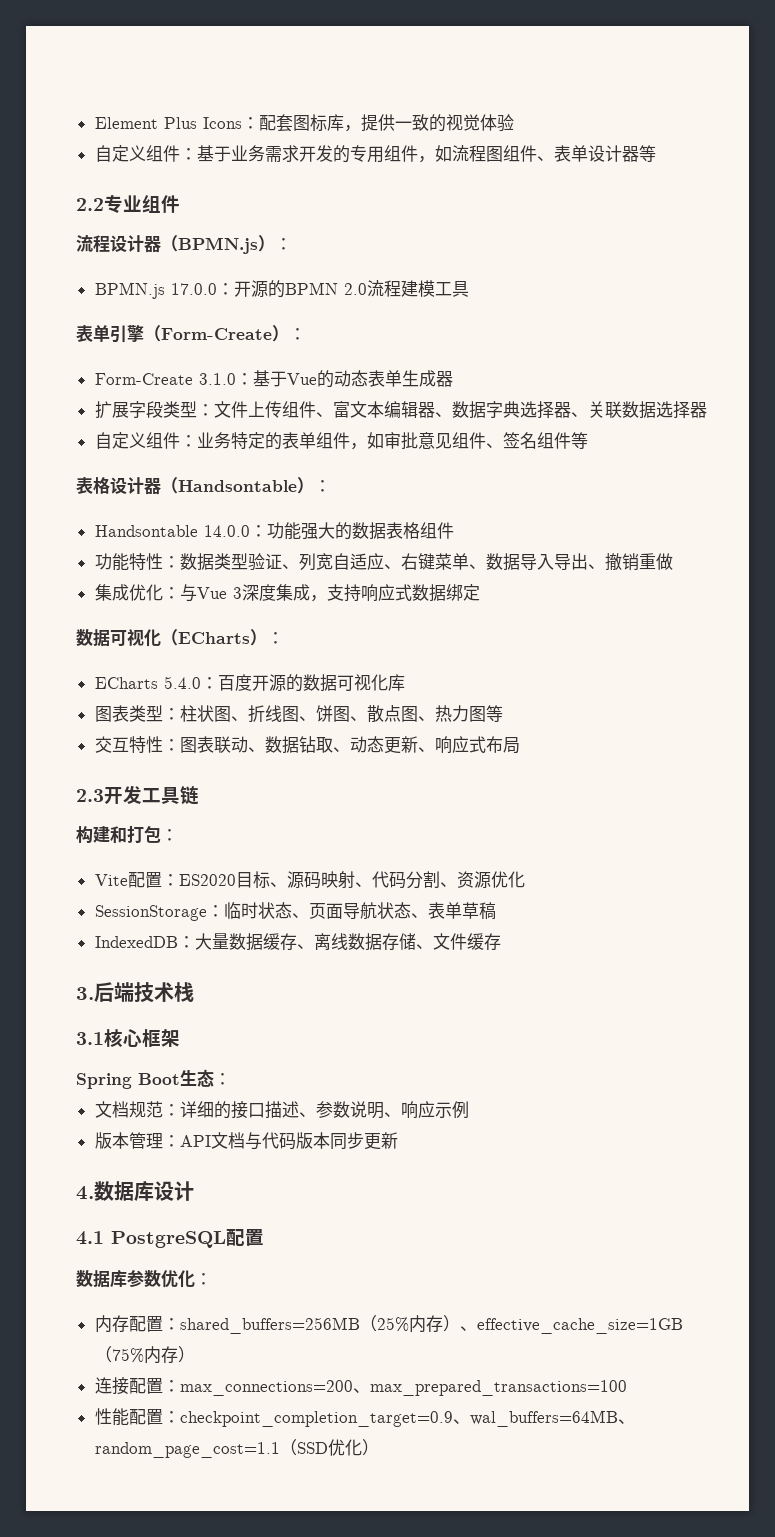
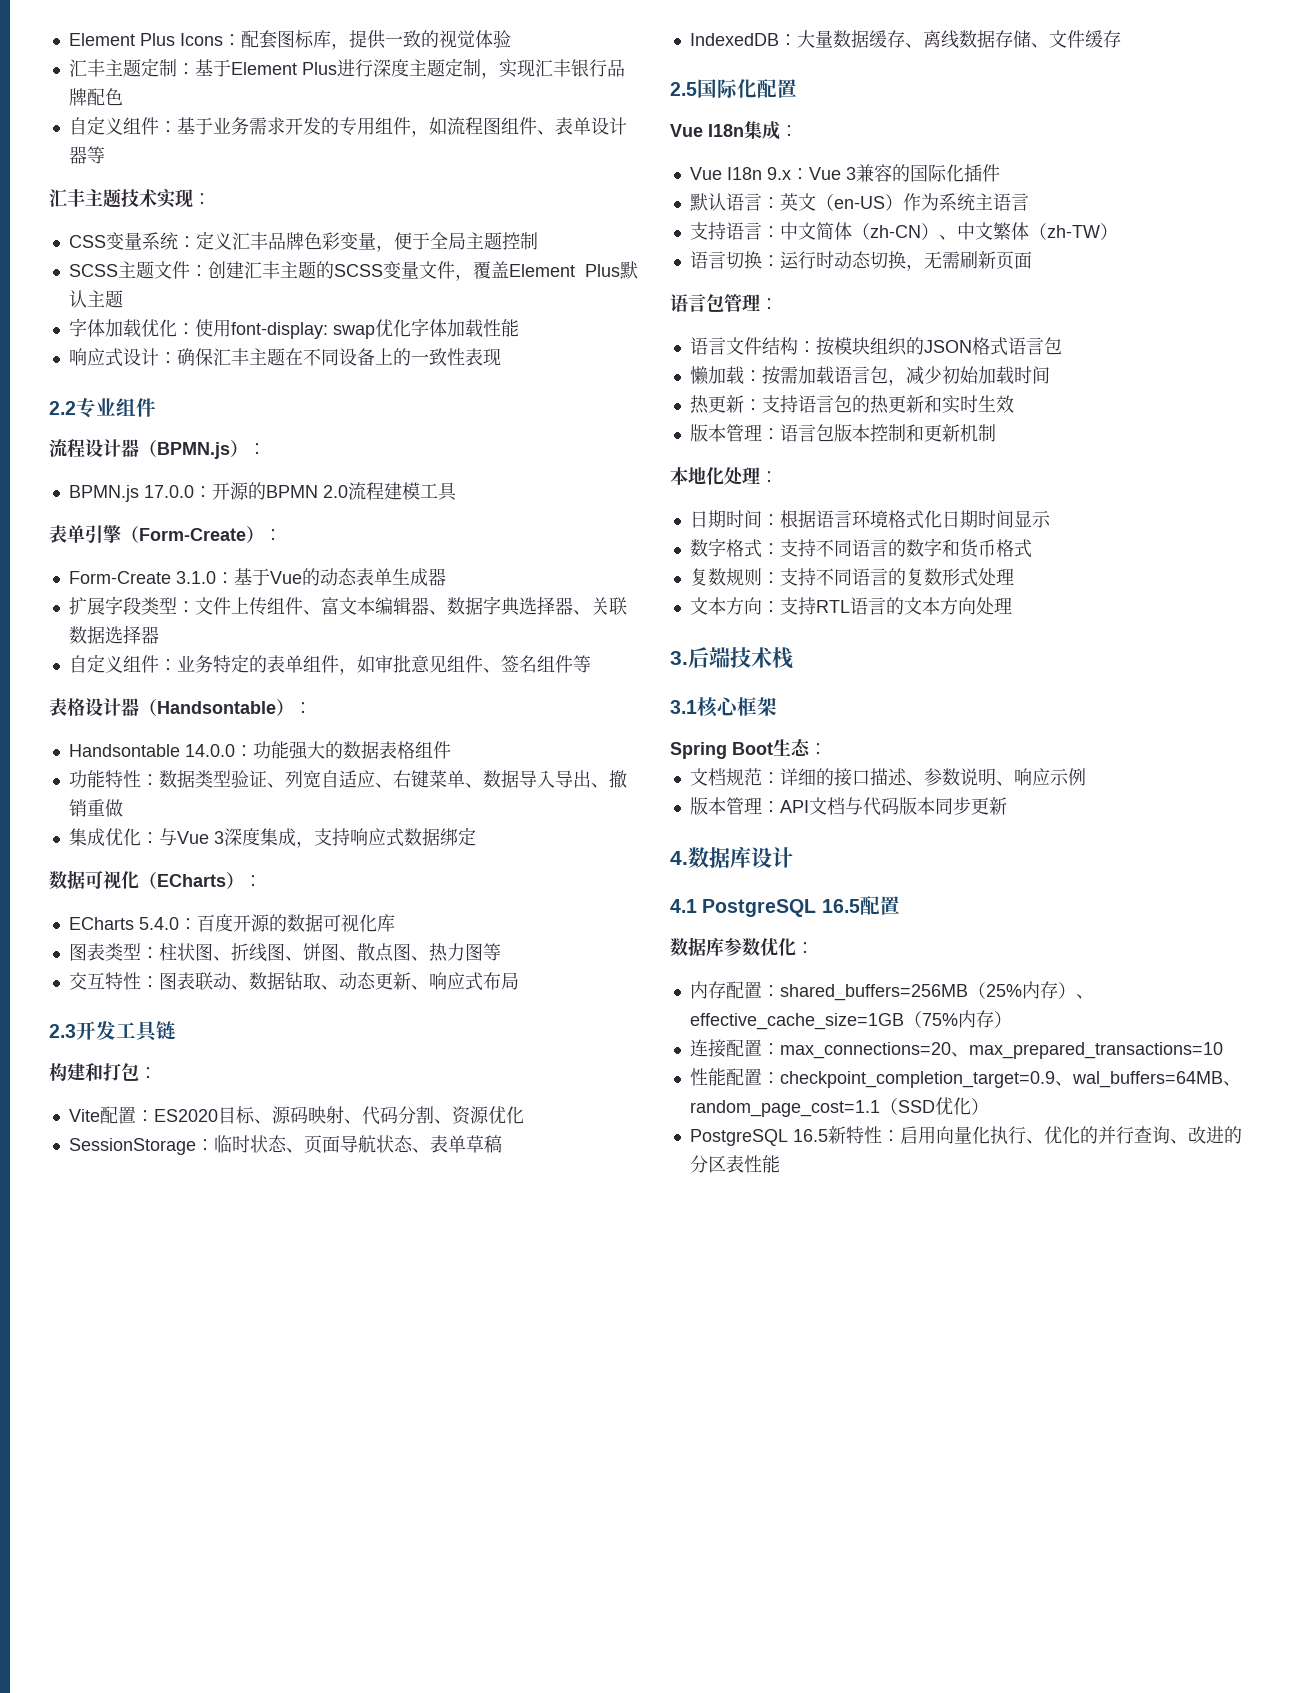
+ 汇丰主题定制：基于Element Plus进行深度主题定制，实现汇丰银行品牌配色
+ 汇丰主题技术实现：
+ CSS变量系统：定义汇丰品牌色彩变量，便于全局主题控制
+ SCSS主题文件：创建汇丰主题的SCSS变量文件，覆盖Element Plus默认主题
+ 字体加载优化：使用font-display: swap优化字体加载性能
+ 响应式设计：确保汇丰主题在不同设备上的一致性表现
+ 2.5国际化配置
+ Vue I18n集成：
+ Vue I18n 9.x：Vue 3兼容的国际化插件
+ 默认语言：英文（en-US）作为系统主语言
+ 支持语言：中文简体（zh-CN）、中文繁体（zh-TW）
+ 语言切换：运行时动态切换，无需刷新页面
+ 语言包管理：
+ 语言文件结构：按模块组织的JSON格式语言包
+ 懒加载：按需加载语言包，减少初始加载时间
+ 热更新：支持语言包的热更新和实时生效
+ 版本管理：语言包版本控制和更新机制
+ 本地化处理：
+ 日期时间：根据语言环境格式化日期时间显示
+ 数字格式：支持不同语言的数字和货币格式
+ 复数规则：支持不同语言的复数形式处理
+ 文本方向：支持RTL语言的文本方向处理
- 4.1 PostgreSQL配置
+ 4.1 PostgreSQL 16.5配置
- 连接配置：max_connections=200、max_prepared_transactions=100
+ 连接配置：max_connections=20、max_prepared_transactions=10
+ PostgreSQL 16.5新特性：启用向量化执行、优化的并行查询、改进的分区表性能

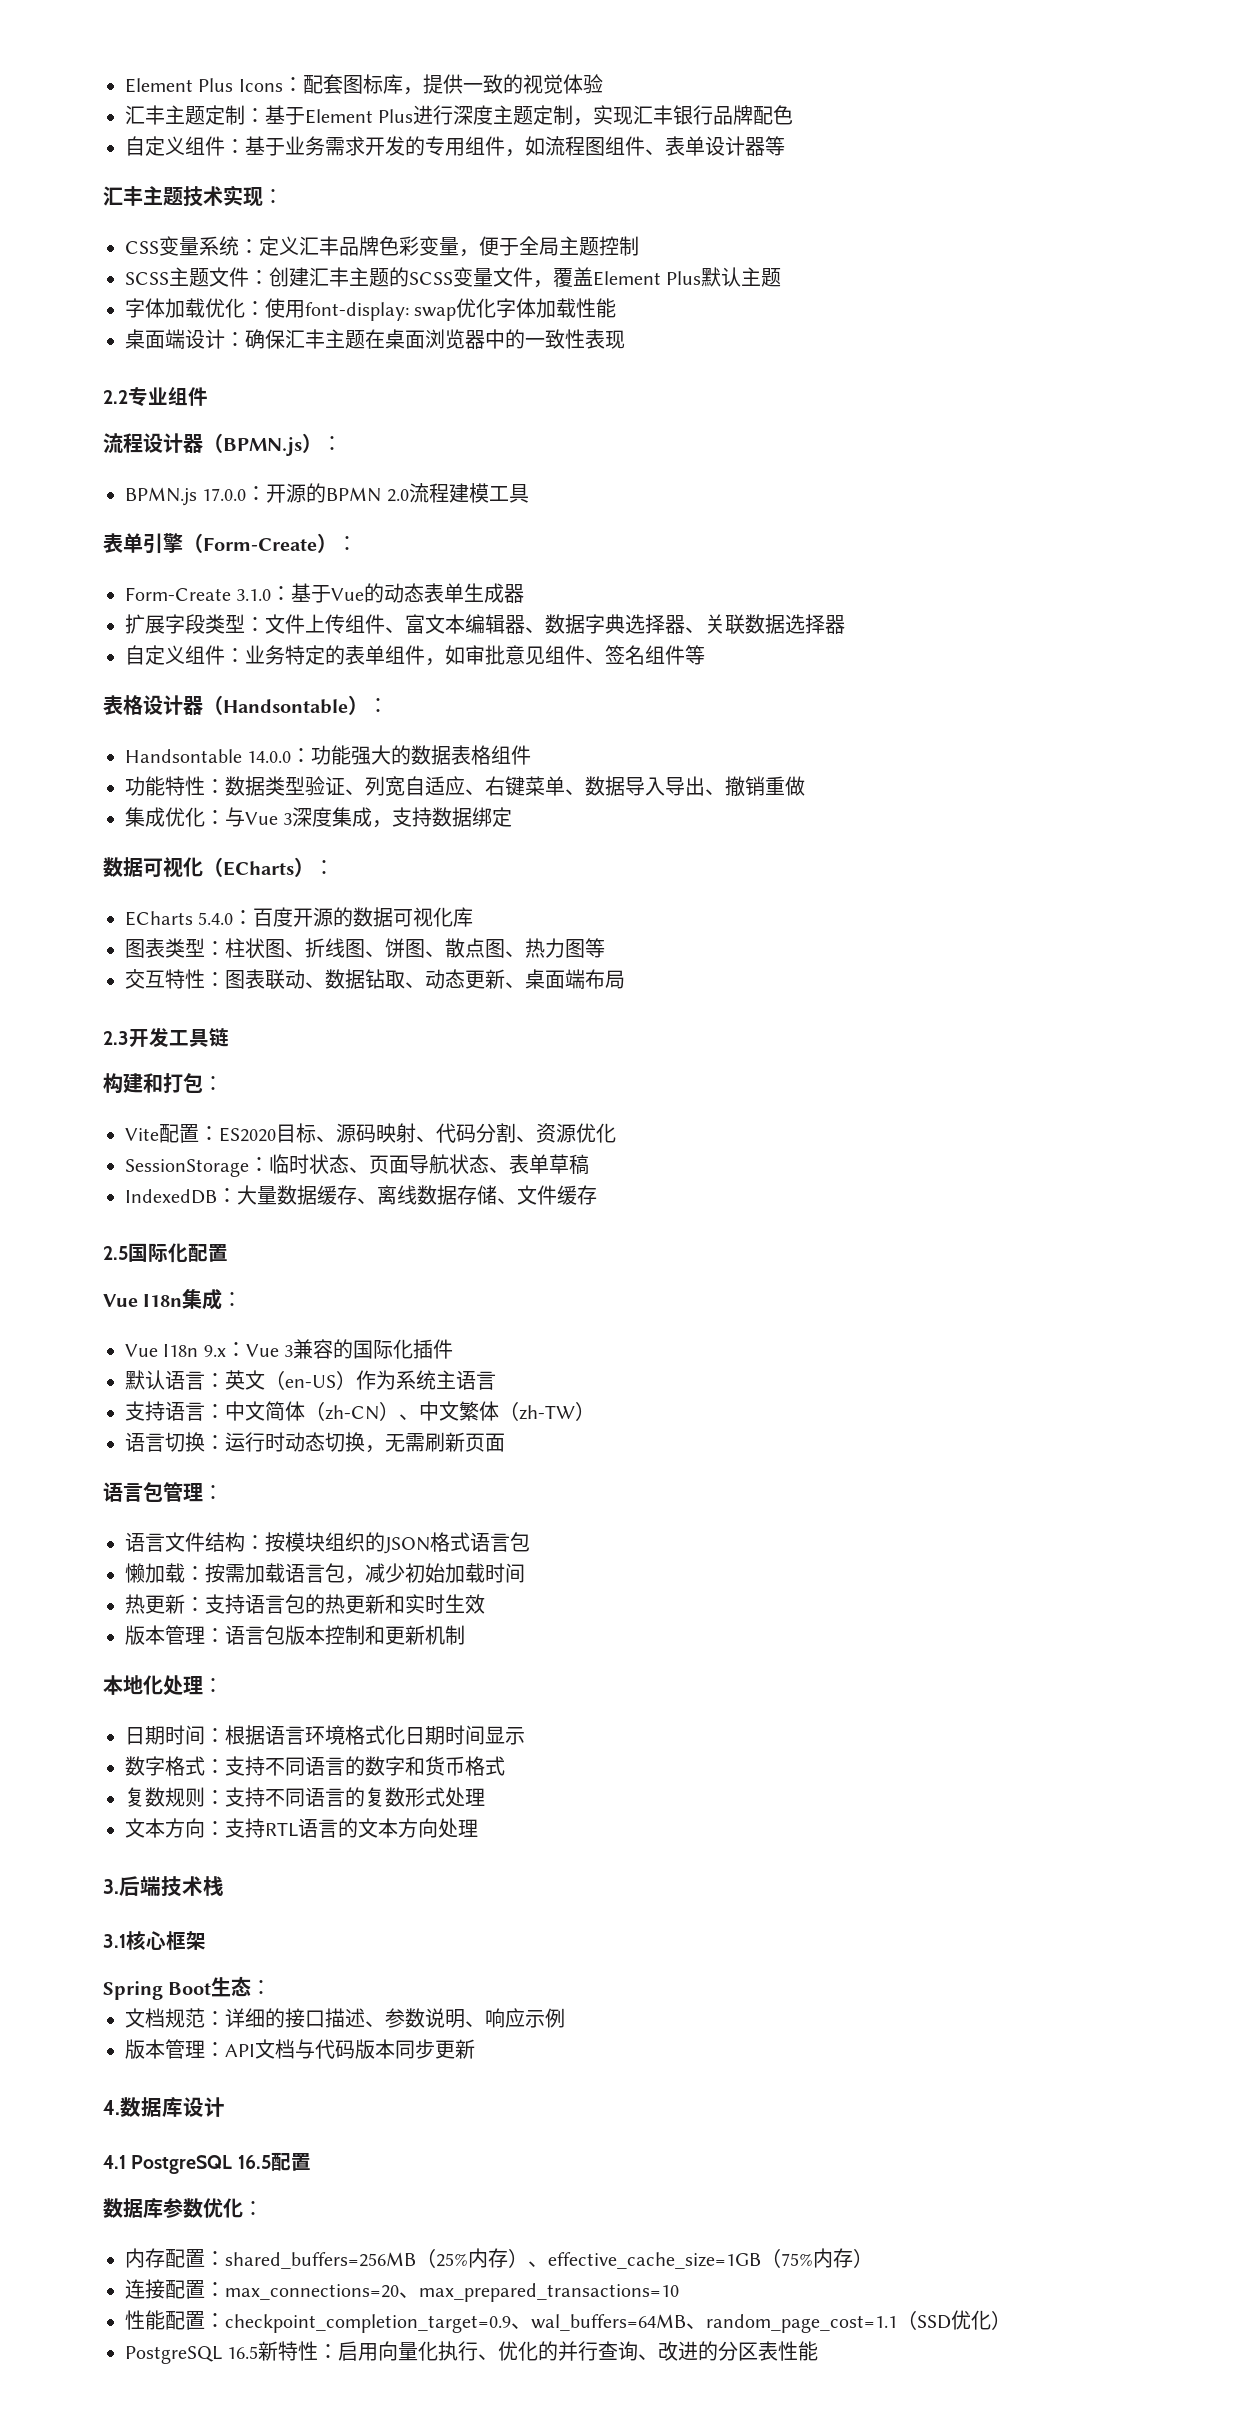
- 响应式设计：确保汇丰主题在不同设备上的一致性表现
+ 桌面端设计：确保汇丰主题在桌面浏览器中的一致性表现
- 集成优化：与Vue 3深度集成，支持响应式数据绑定
+ 集成优化：与Vue 3深度集成，支持数据绑定
- 交互特性：图表联动、数据钻取、动态更新、响应式布局
+ 交互特性：图表联动、数据钻取、动态更新、桌面端布局

